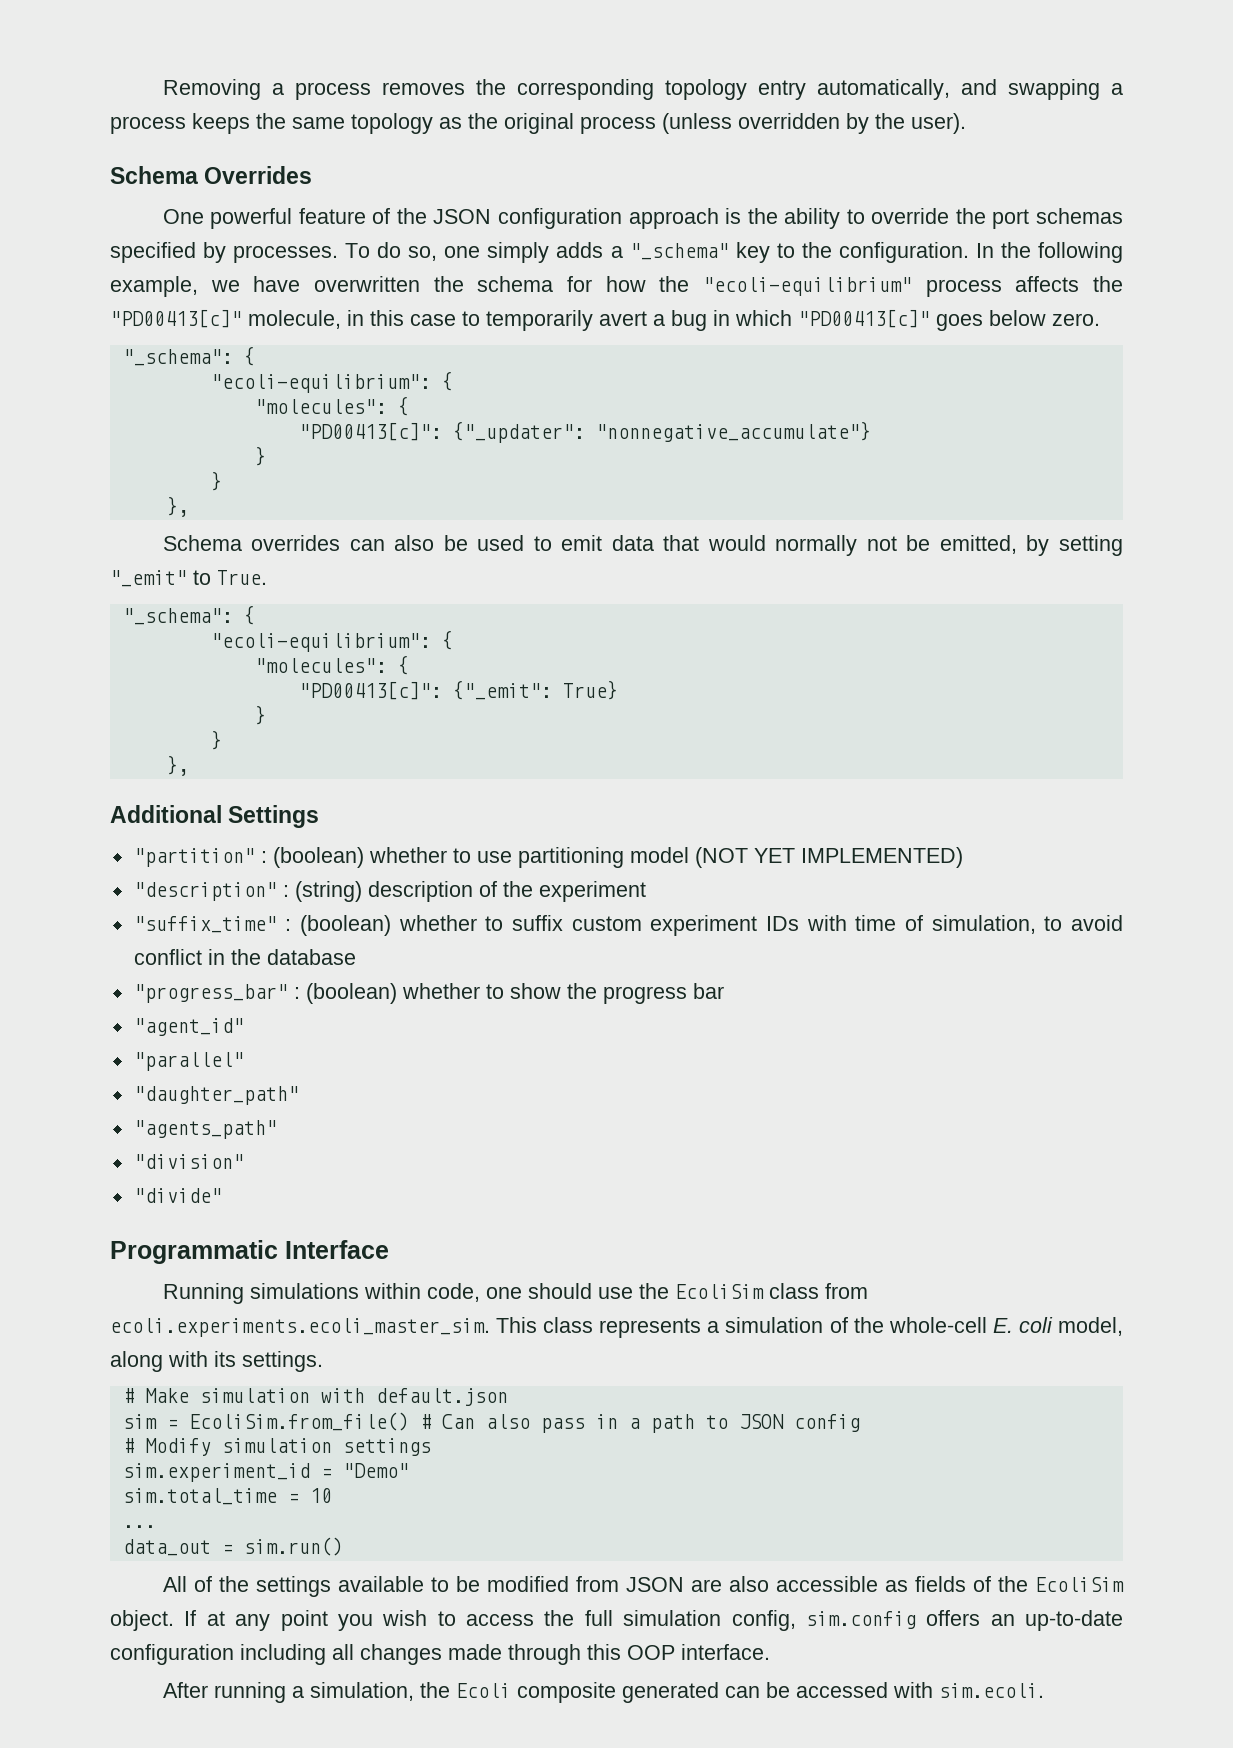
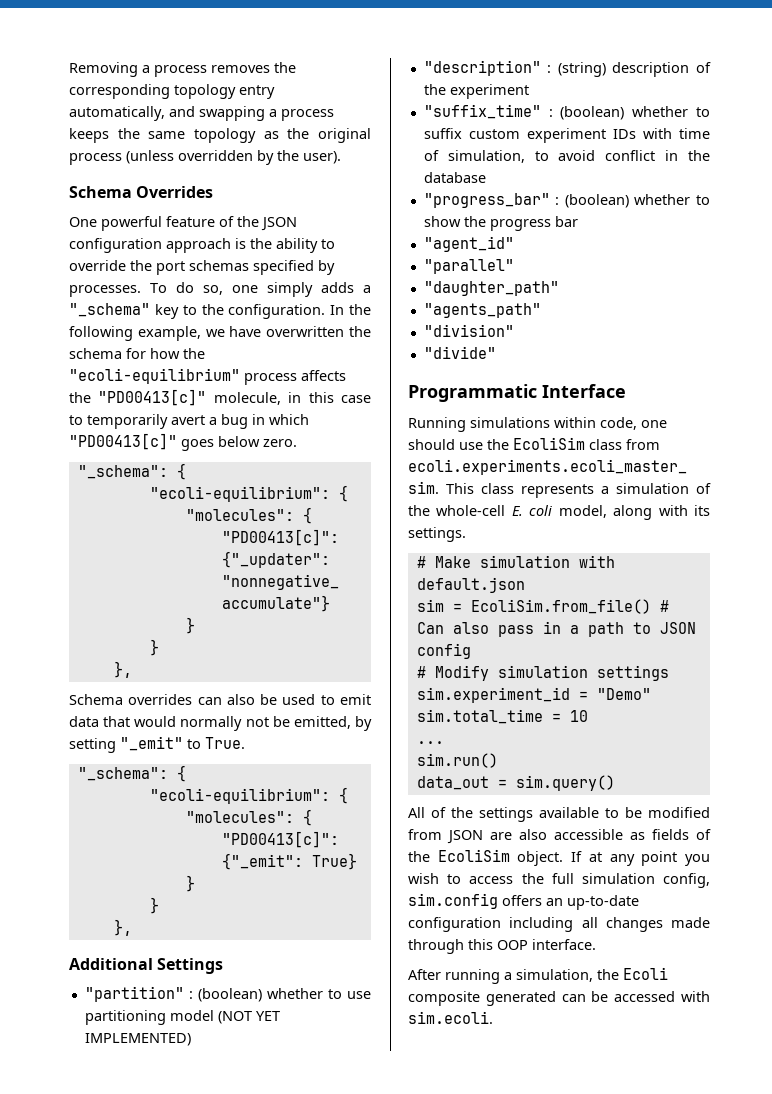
+ sim.run()
- data_out = sim.run()
+ data_out = sim.query()

